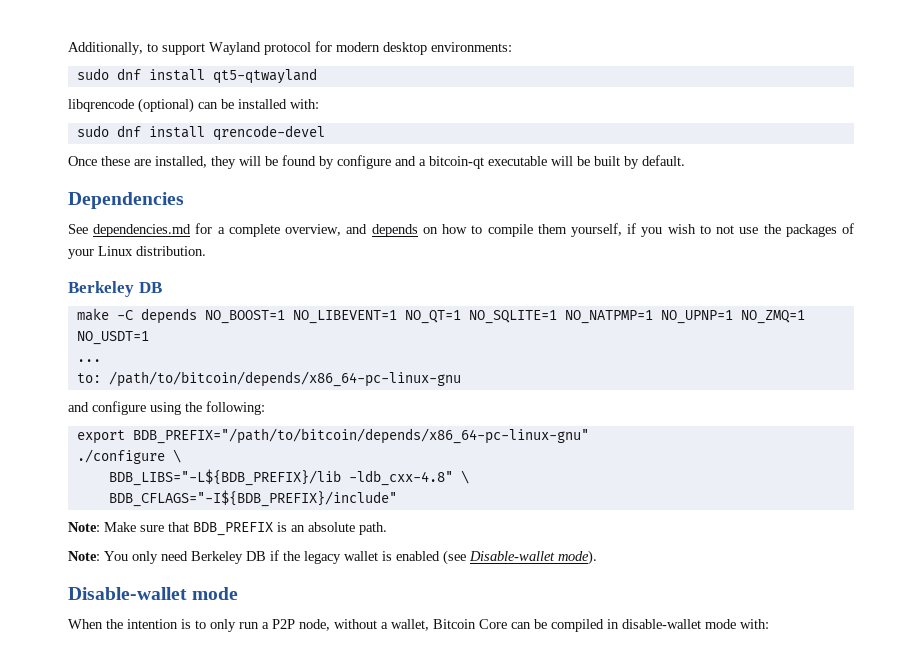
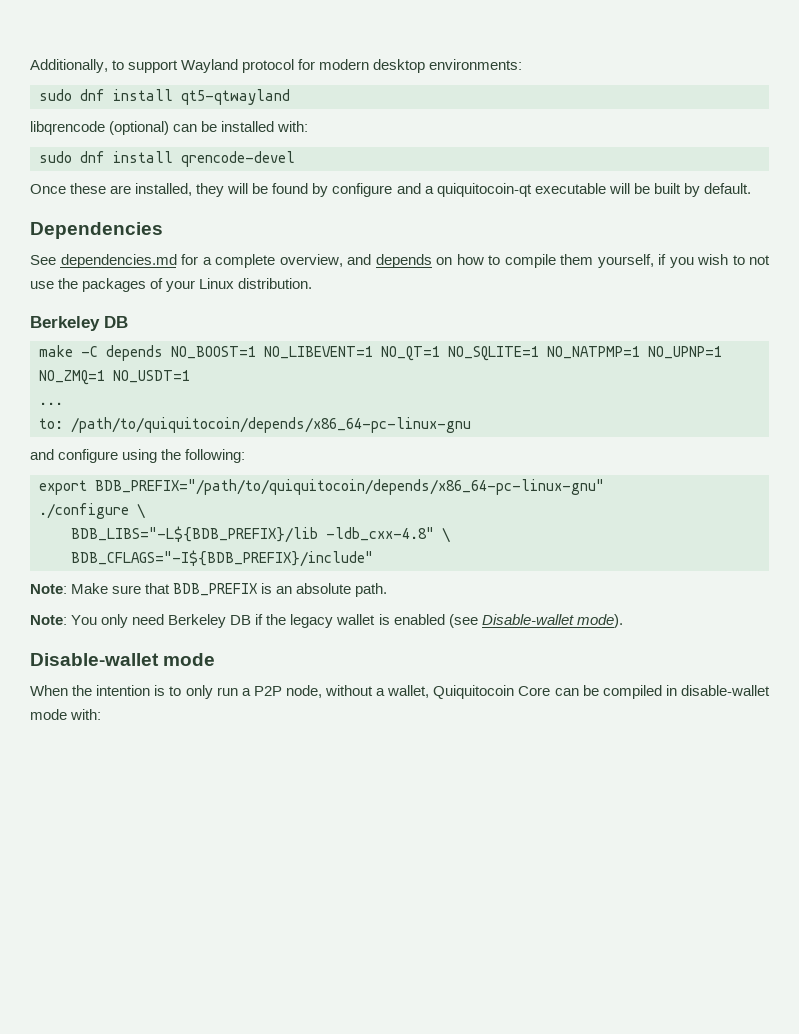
- Once these are installed, they will be found by configure and a bitcoin-qt executable will be built by default.
+ Once these are installed, they will be found by configure and a quiquitocoin-qt executable will be built by default.
- to: /path/to/bitcoin/depends/x86_64-pc-linux-gnu
+ to: /path/to/quiquitocoin/depends/x86_64-pc-linux-gnu
- export BDB_PREFIX="/path/to/bitcoin/depends/x86_64-pc-linux-gnu"
+ export BDB_PREFIX="/path/to/quiquitocoin/depends/x86_64-pc-linux-gnu"
- When the intention is to only run a P2P node, without a wallet, Bitcoin Core can be compiled in disable-wallet mode with:
+ When the intention is to only run a P2P node, without a wallet, Quiquitocoin Core can be compiled in disable-wallet mode with:

